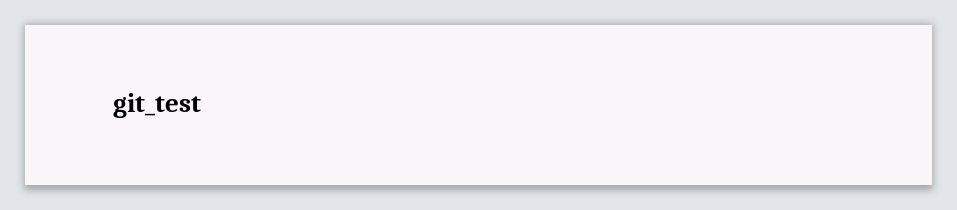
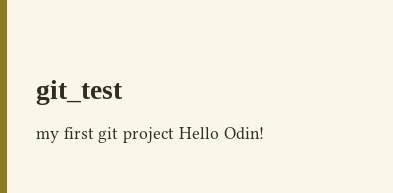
+ my first git project Hello Odin!

